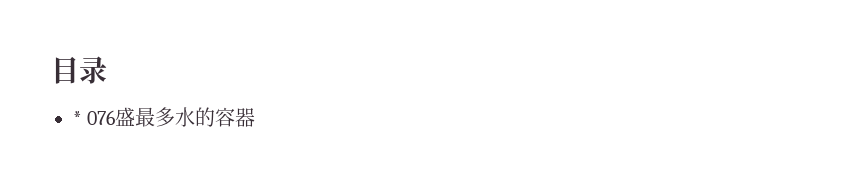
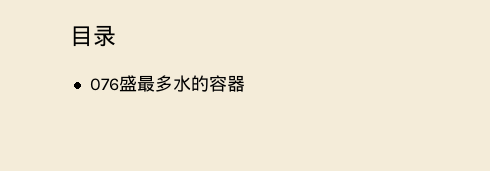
- * 076盛最多水的容器
+ 076盛最多水的容器

